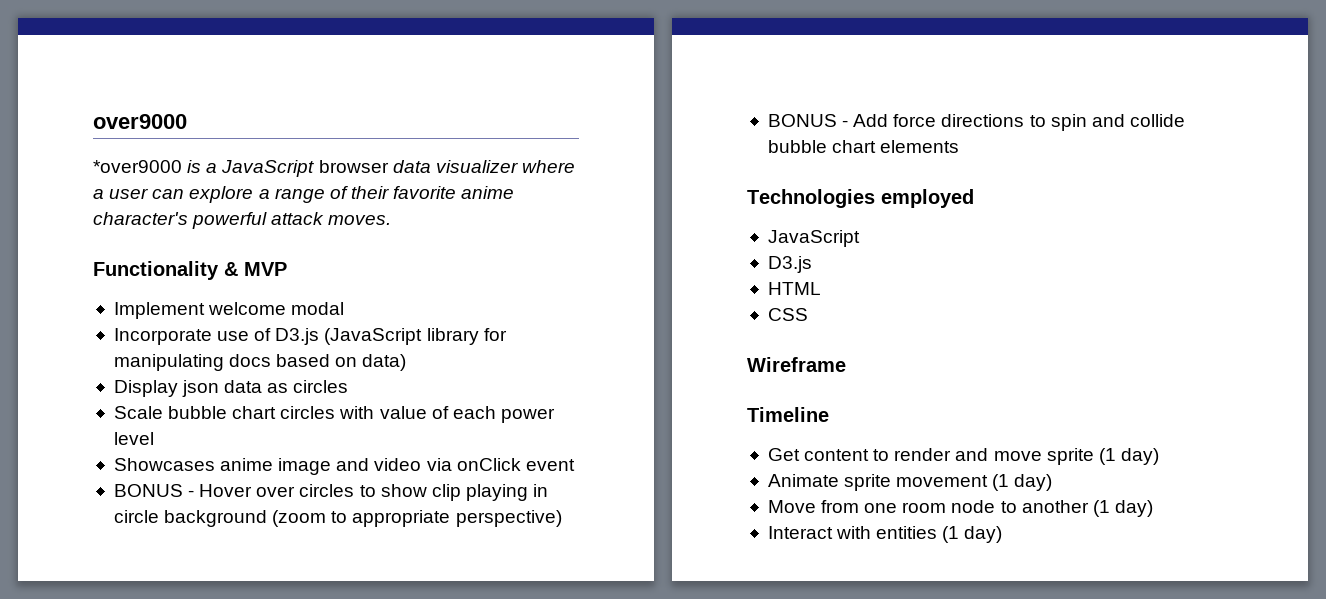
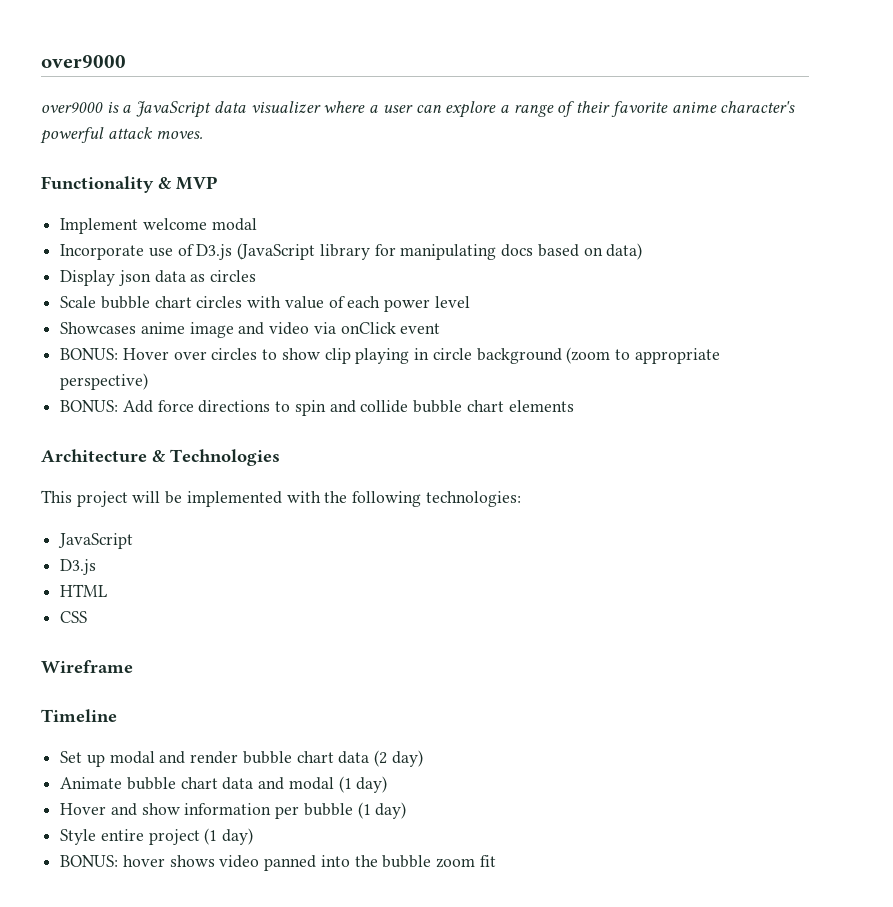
- *over9000 is a JavaScript browser data visualizer where a user can explore a range of their favorite anime character's powerful attack moves.
+ over9000 is a JavaScript data visualizer where a user can explore a range of their favorite anime character's powerful attack moves.
- BONUS - Hover over circles to show clip playing in circle background (zoom to appropriate perspective)
+ BONUS: Hover over circles to show clip playing in circle background (zoom to appropriate perspective)
- BONUS - Add force directions to spin and collide bubble chart elements
+ BONUS: Add force directions to spin and collide bubble chart elements
- Technologies employed
+ Architecture & Technologies
+ This project will be implemented with the following technologies:
- Get content to render and move sprite (1 day)
- Animate sprite movement (1 day)
- Move from one room node to another (1 day)
- Interact with entities (1 day)
+ Set up modal and render bubble chart data (2 day)
+ Animate bubble chart data and modal (1 day)
+ Hover and show information per bubble (1 day)
+ Style entire project (1 day)
+ BONUS: hover shows video panned into the bubble zoom fit

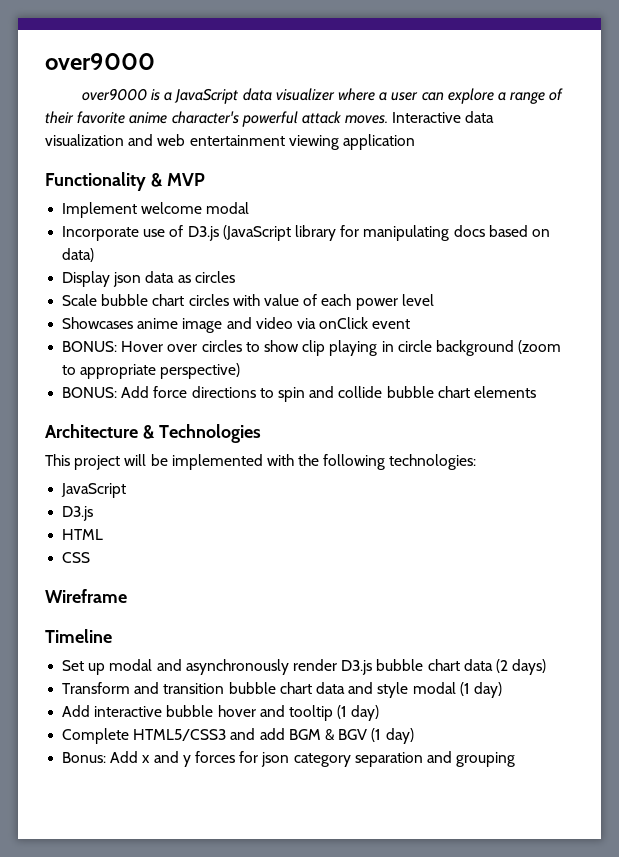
+ Interactive data visualization and web entertainment viewing application
- Set up modal and render bubble chart data (2 day)
- Animate bubble chart data and modal (1 day)
+ Set up modal and asynchronously render D3.js bubble chart data (2 days)
+ Transform and transition bubble chart data and style modal (1 day)
- Hover and show information per bubble (1 day)
- Style entire project (1 day)
- BONUS: hover shows video panned into the bubble zoom fit
+ Add interactive bubble hover and tooltip (1 day)
+ Complete HTML5/CSS3 and add BGM & BGV (1 day)
+ Bonus: Add x and y forces for json category separation and grouping

